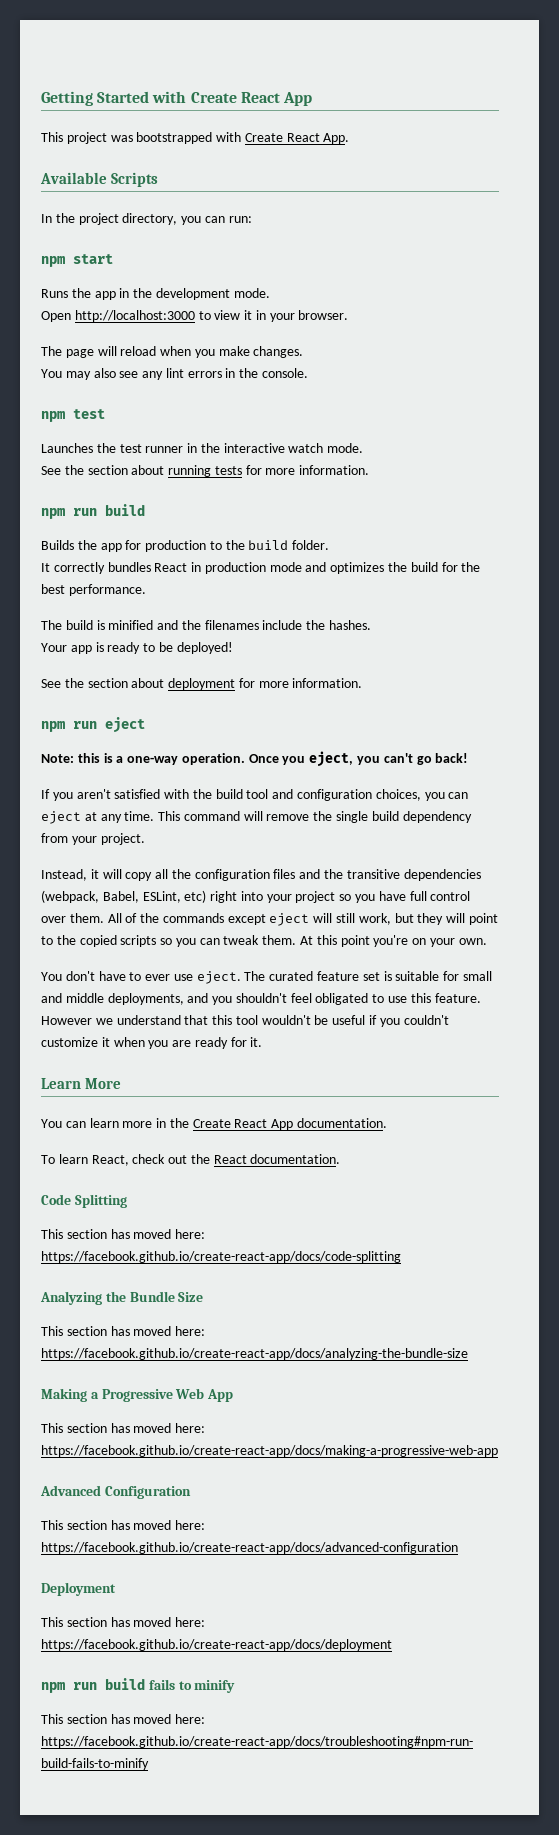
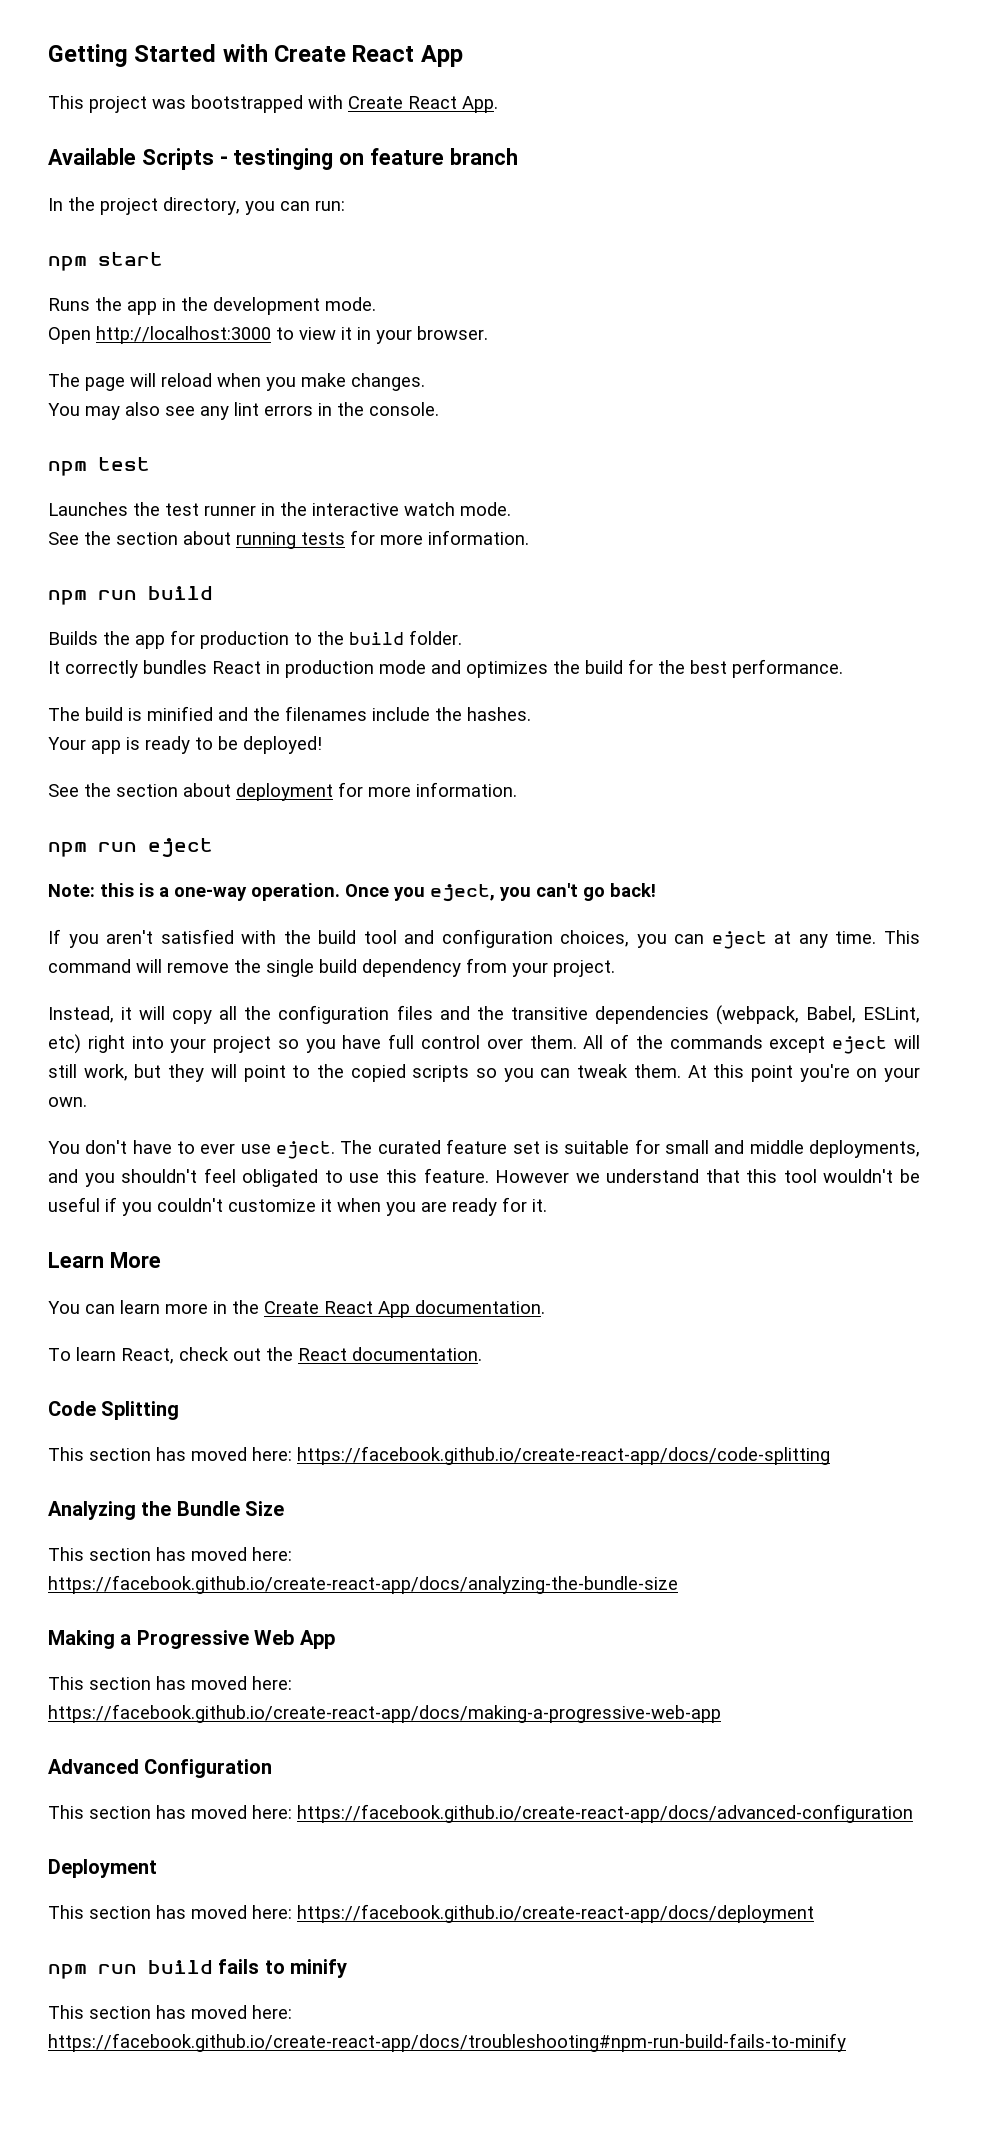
- Available Scripts
+ Available Scripts - testinging on feature branch

